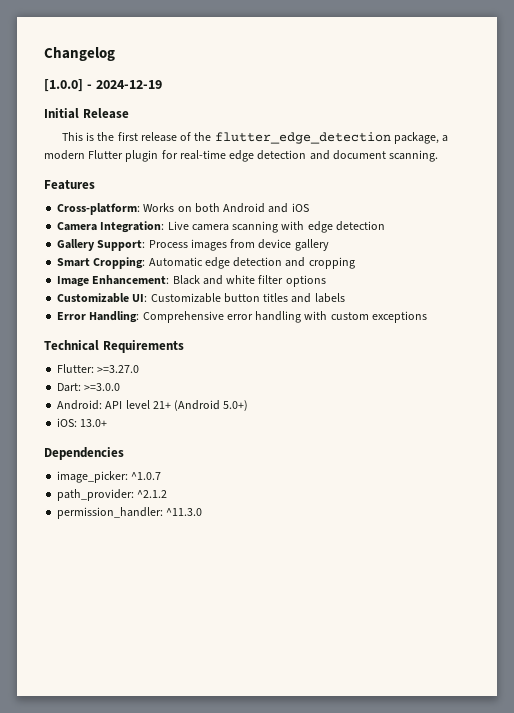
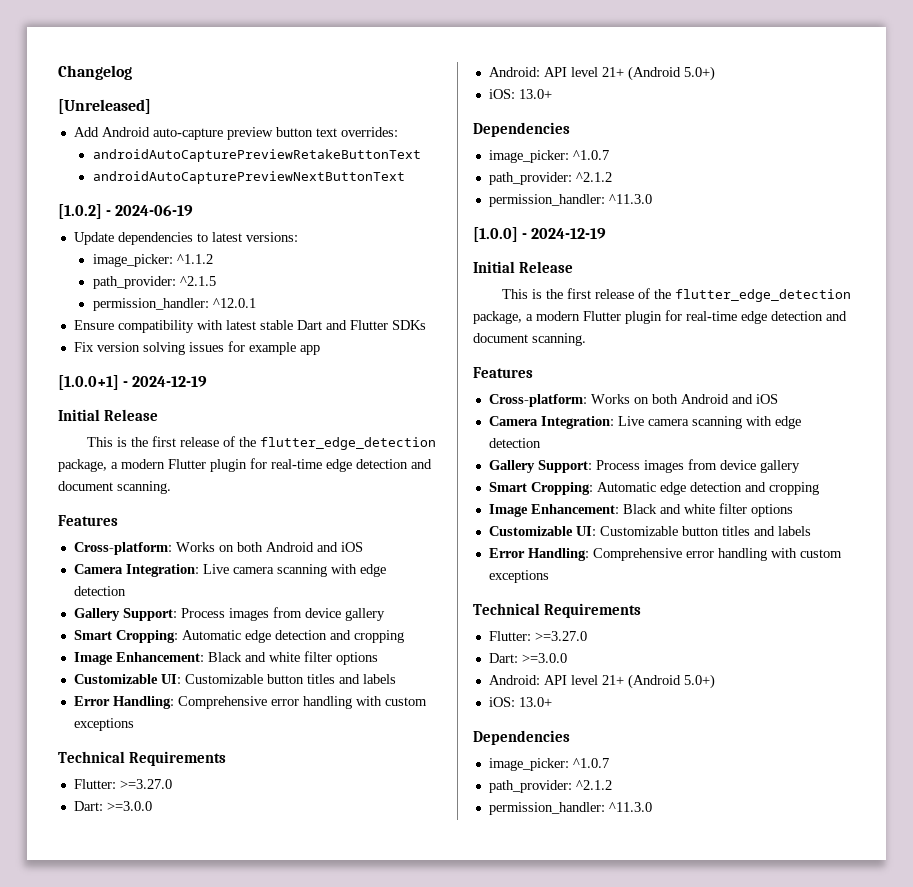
+ [Unreleased]
+ Add Android auto-capture preview button text overrides:
+ androidAutoCapturePreviewRetakeButtonText
+ androidAutoCapturePreviewNextButtonText
+ [1.0.2] - 2024-06-19
+ Update dependencies to latest versions:
+ image_picker: ^1.1.2
+ path_provider: ^2.1.5
+ permission_handler: ^12.0.1
+ Ensure compatibility with latest stable Dart and Flutter SDKs
+ Fix version solving issues for example app
+ [1.0.0+1] - 2024-12-19
+ Initial Release
+ This is the first release of the flutter_edge_detection package, a modern Flutter plugin for real-time edge detection and document scanning.
+ Features
+ Cross-platform: Works on both Android and iOS
+ Camera Integration: Live camera scanning with edge detection
+ Gallery Support: Process images from device gallery
+ Smart Cropping: Automatic edge detection and cropping
+ Image Enhancement: Black and white filter options
+ Customizable UI: Customizable button titles and labels
+ Error Handling: Comprehensive error handling with custom exceptions
+ Technical Requirements
+ Flutter: >=3.27.0
+ Dart: >=3.0.0
+ Android: API level 21+ (Android 5.0+)
+ iOS: 13.0+
+ Dependencies
+ image_picker: ^1.0.7
+ path_provider: ^2.1.2
+ permission_handler: ^11.3.0

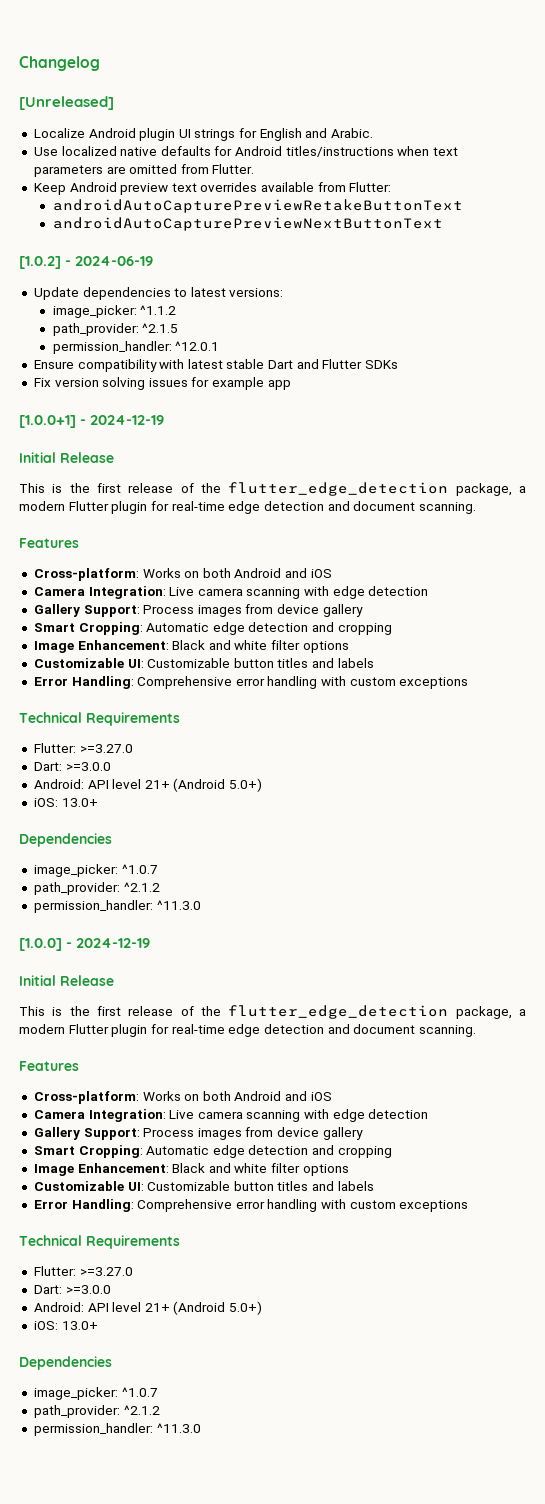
- Add Android auto-capture preview button text overrides:
+ Localize Android plugin UI strings for English and Arabic.
+ Use localized native defaults for Android titles/instructions when text parameters are omitted from Flutter.
+ Keep Android preview text overrides available from Flutter:

